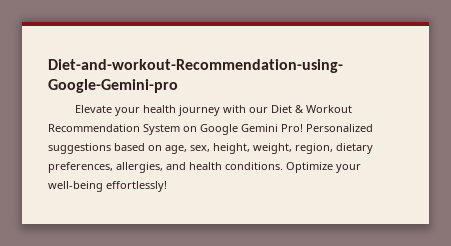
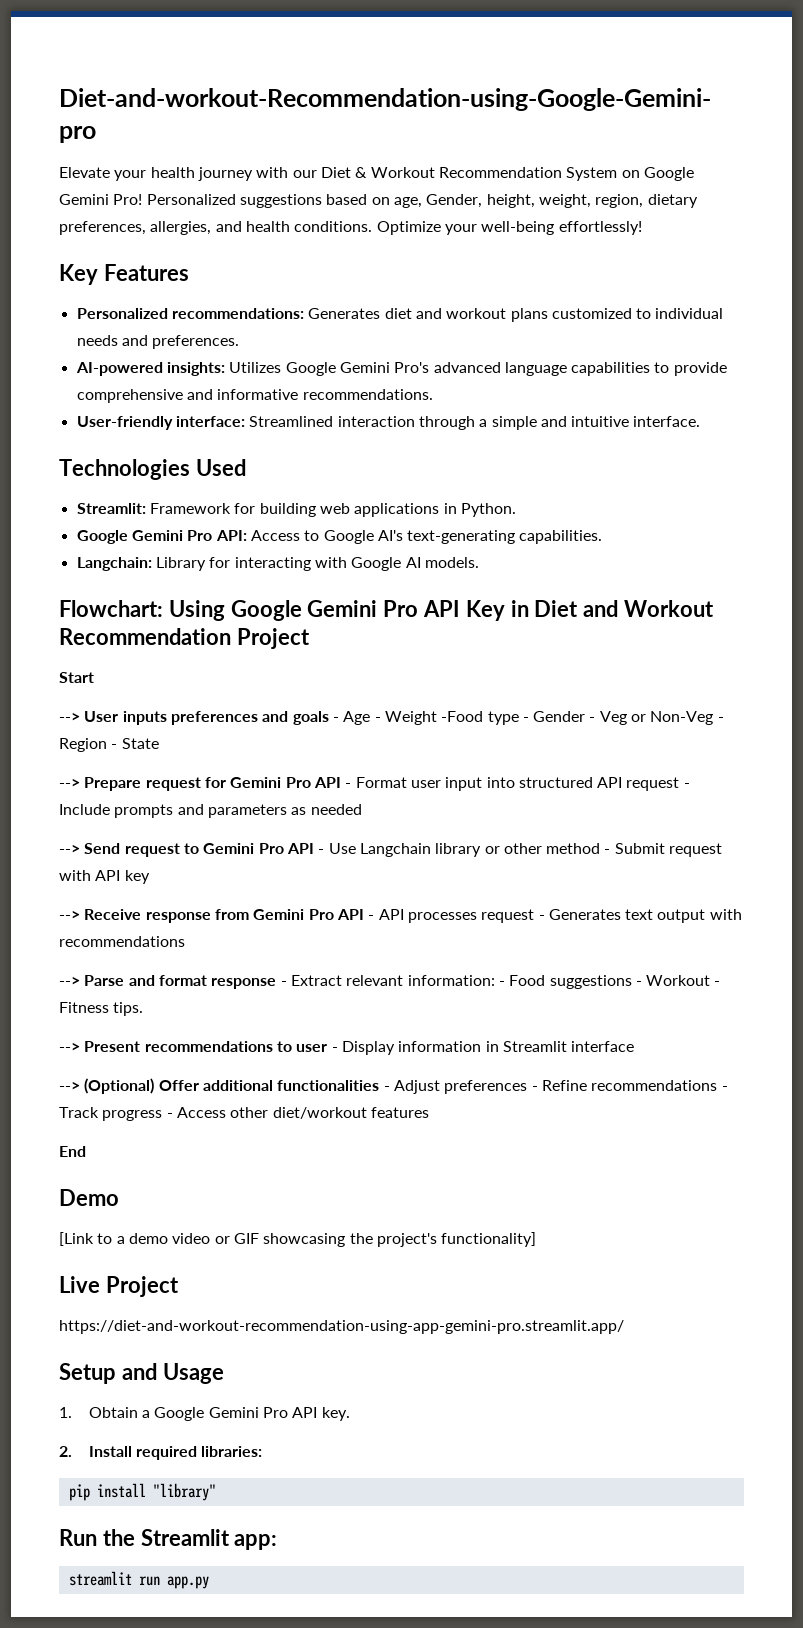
- Personalized suggestions based on age, sex, height, weight, region, dietary preferences, allergies, and health conditions.
+ Personalized suggestions based on age, Gender, height, weight, region, dietary preferences, allergies, and health conditions.
+ Key Features
+ Personalized recommendations: Generates diet and workout plans customized to individual needs and preferences.
+ AI-powered insights: Utilizes Google Gemini Pro's advanced language capabilities to provide comprehensive and informative recommendations.
+ User-friendly interface: Streamlined interaction through a simple and intuitive interface.
+ Technologies Used
+ Streamlit: Framework for building web applications in Python.
+ Google Gemini Pro API: Access to Google AI's text-generating capabilities.
+ Langchain: Library for interacting with Google AI models.
+ Flowchart: Using Google Gemini Pro API Key in Diet and Workout Recommendation Project
+ Start
+ --> User inputs preferences and goals - Age - Weight -Food type - Gender - Veg or Non-Veg - Region - State
+ --> Prepare request for Gemini Pro API - Format user input into structured API request - Include prompts and parameters as needed
+ --> Send request to Gemini Pro API - Use Langchain library or other method - Submit request with API key
+ --> Receive response from Gemini Pro API - API processes request - Generates text output with recommendations
+ --> Parse and format response - Extract relevant information: - Food suggestions - Workout - Fitness tips.
+ --> Present recommendations to user - Display information in Streamlit interface
+ --> (Optional) Offer additional functionalities - Adjust preferences - Refine recommendations - Track progress - Access other diet/workout features
+ End
+ Demo
+ [Link to a demo video or GIF showcasing the project's functionality]
+ Live Project
+ https://diet-and-workout-recommendation-using-app-gemini-pro.streamlit.app/
+ Setup and Usage
+ 1. Obtain a Google Gemini Pro API key.
+ 2. Install required libraries:
+ pip install "library"
+ Run the Streamlit app:
+ streamlit run app.py

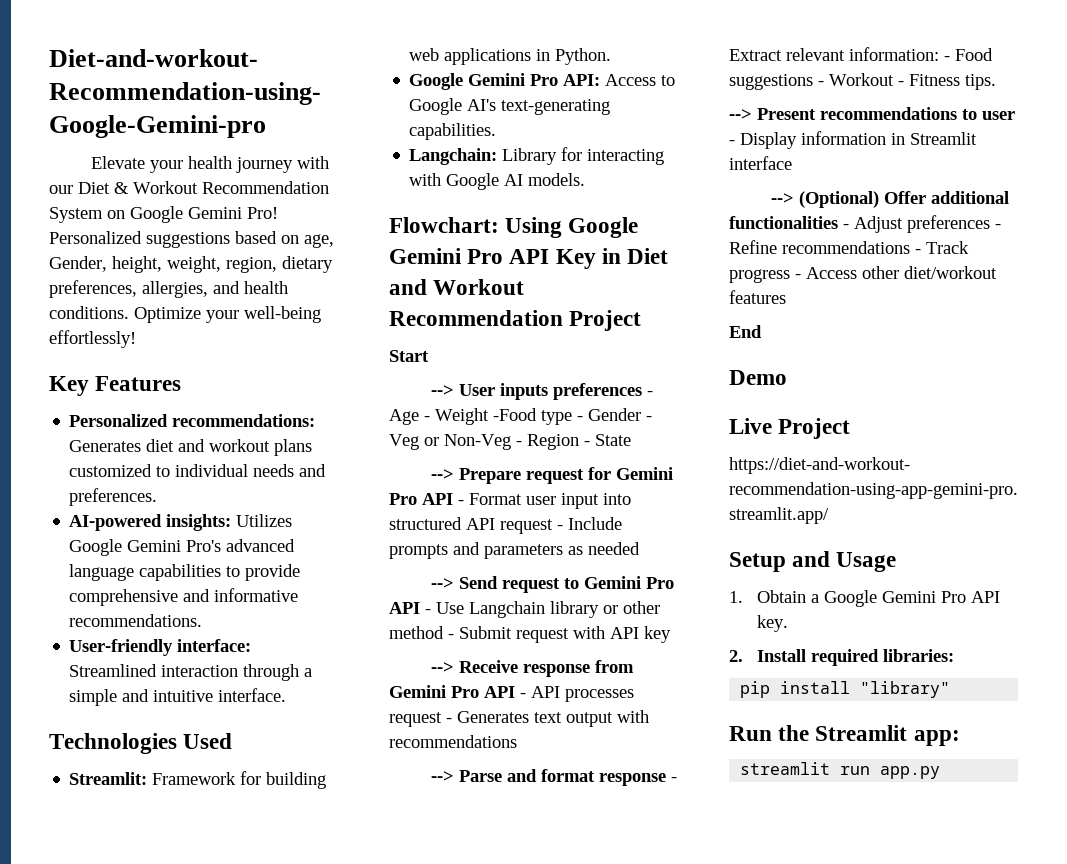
- --> User inputs preferences and goals - Age - Weight -Food type - Gender - Veg or Non-Veg - Region - State
+ --> User inputs preferences - Age - Weight -Food type - Gender - Veg or Non-Veg - Region - State
- [Link to a demo video or GIF showcasing the project's functionality]

